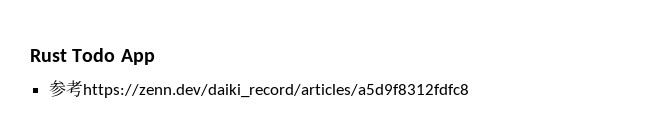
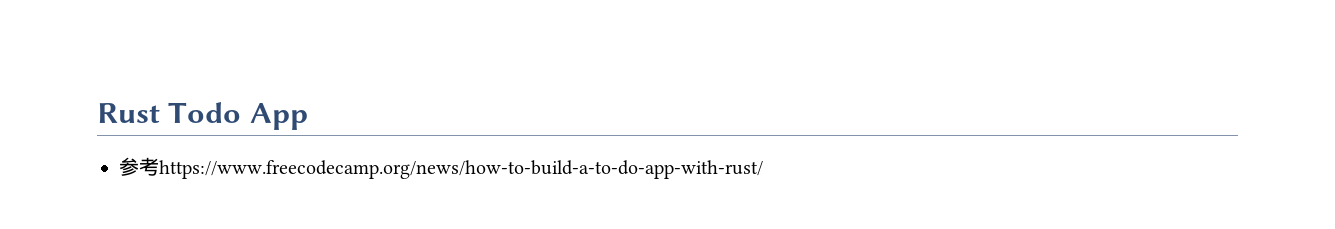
- 参考https://zenn.dev/daiki_record/articles/a5d9f8312fdfc8
+ 参考https://www.freecodecamp.org/news/how-to-build-a-to-do-app-with-rust/

